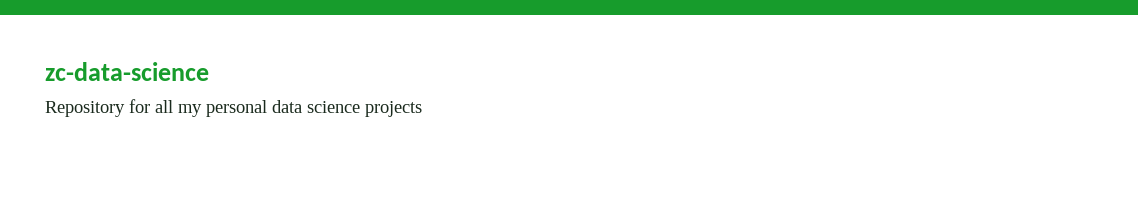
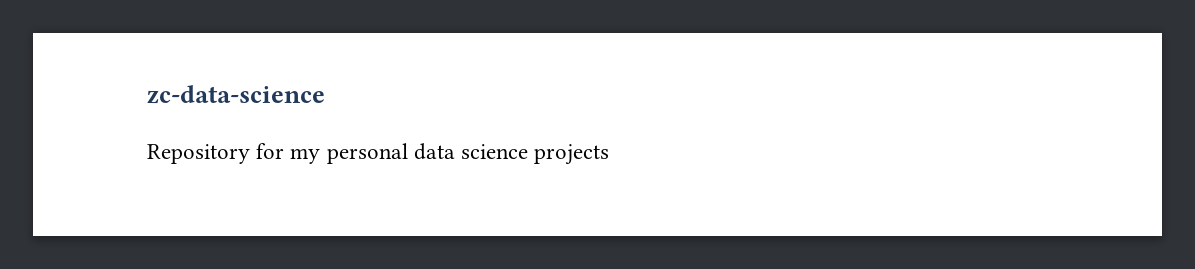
- Repository for all my personal data science projects
+ Repository for my personal data science projects

